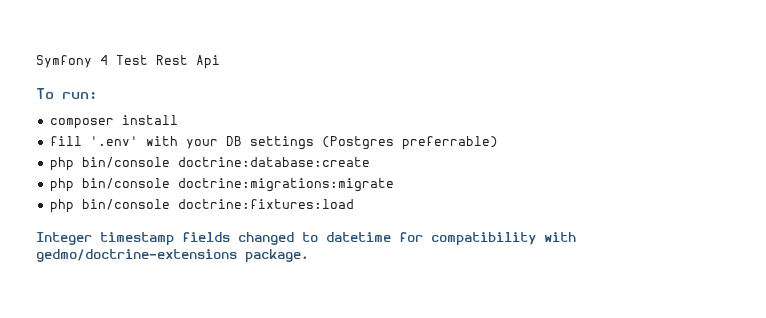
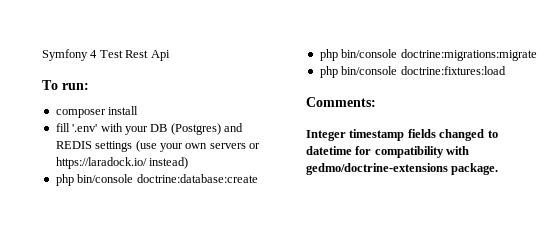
- fill '.env' with your DB settings (Postgres preferrable)
+ fill '.env' with your DB (Postgres) and REDIS settings (use your own servers or https://laradock.io/ instead)
+ Comments:

